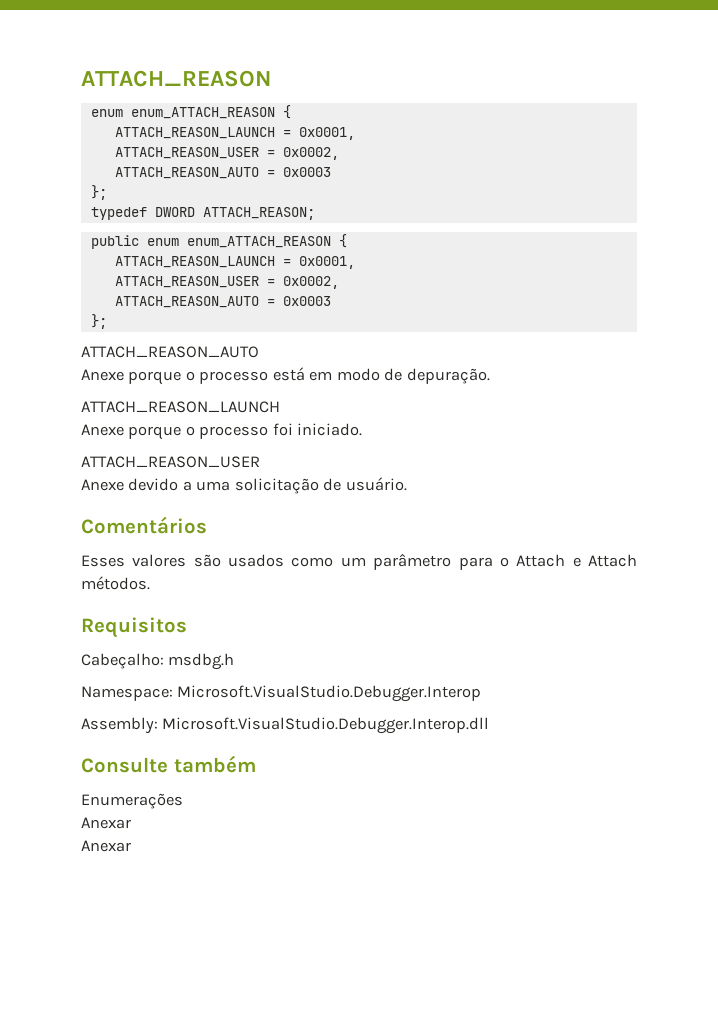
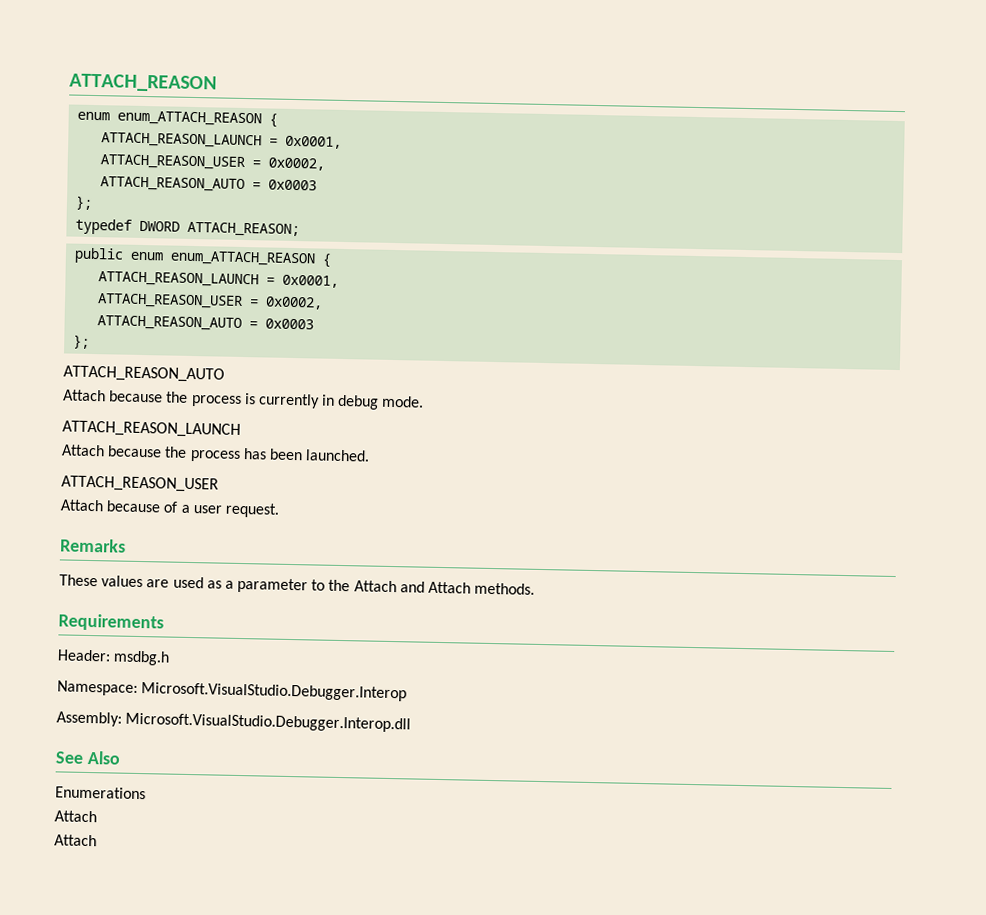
- Anexe porque o processo está em modo de depuração.
+ Attach because the process is currently in debug mode.
  ATTACH_REASON_LAUNCH
- Anexe porque o processo foi iniciado.
+ Attach because the process has been launched.
  ATTACH_REASON_USER
- Anexe devido a uma solicitação de usuário.
- Comentários
- Esses valores são usados como um parâmetro para o Attach e Attach métodos.
- Requisitos
- Cabeçalho: msdbg.h
+ Attach because of a user request.
+ Remarks
+ These values are used as a parameter to the Attach and Attach methods.
+ Requirements
+ Header: msdbg.h
- Consulte também
- Enumerações
- Anexar
- Anexar
+ See Also
+ Enumerations
+ Attach
+ Attach

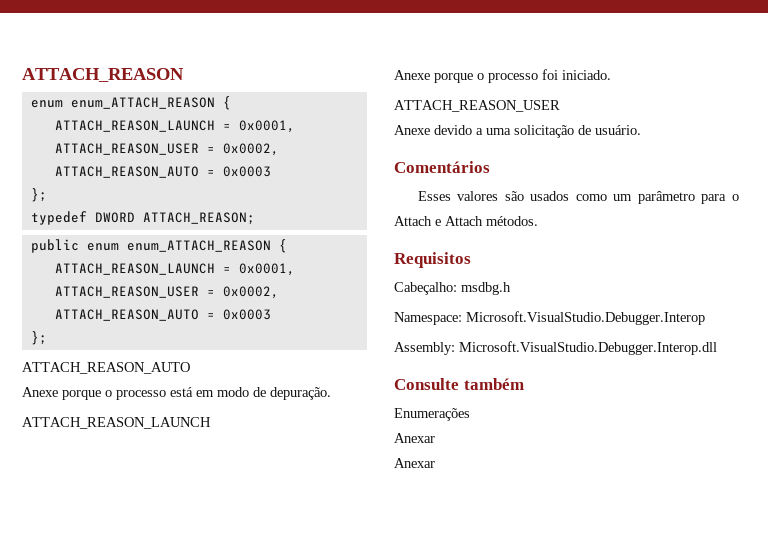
- Attach because the process is currently in debug mode.
+ Anexe porque o processo está em modo de depuração.
  ATTACH_REASON_LAUNCH
- Attach because the process has been launched.
+ Anexe porque o processo foi iniciado.
  ATTACH_REASON_USER
- Attach because of a user request.
- Remarks
- These values are used as a parameter to the Attach and Attach methods.
- Requirements
- Header: msdbg.h
+ Anexe devido a uma solicitação de usuário.
+ Comentários
+ Esses valores são usados como um parâmetro para o Attach e Attach métodos.
+ Requisitos
+ Cabeçalho: msdbg.h
- See Also
- Enumerations
- Attach
- Attach
+ Consulte também
+ Enumerações
+ Anexar
+ Anexar

